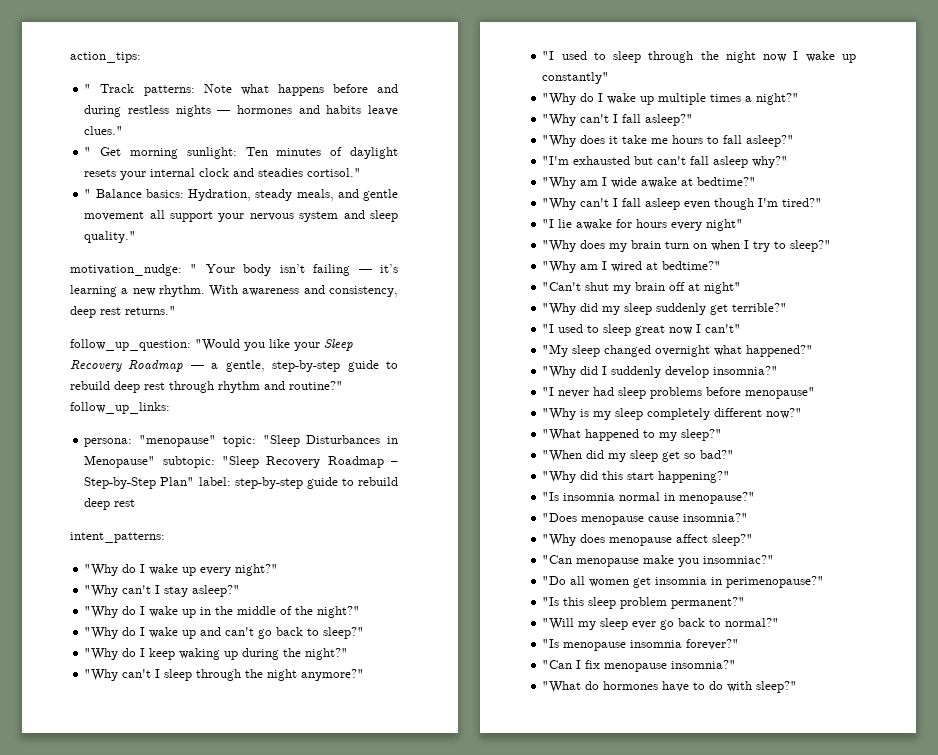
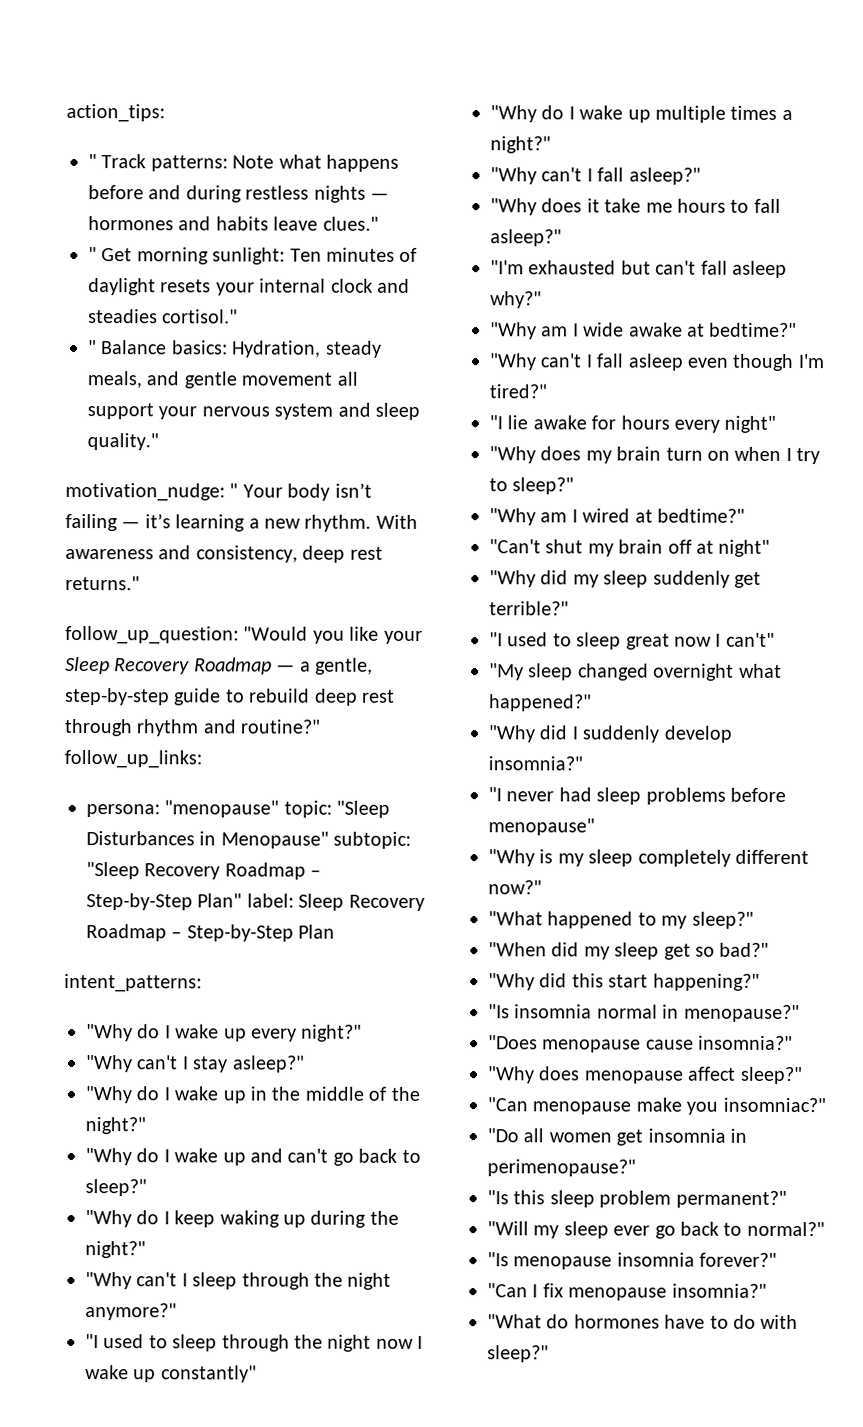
- persona: "menopause" topic: "Sleep Disturbances in Menopause" subtopic: "Sleep Recovery Roadmap – Step-by-Step Plan" label: step-by-step guide to rebuild deep rest
+ persona: "menopause" topic: "Sleep Disturbances in Menopause" subtopic: "Sleep Recovery Roadmap – Step-by-Step Plan" label: Sleep Recovery Roadmap – Step-by-Step Plan

